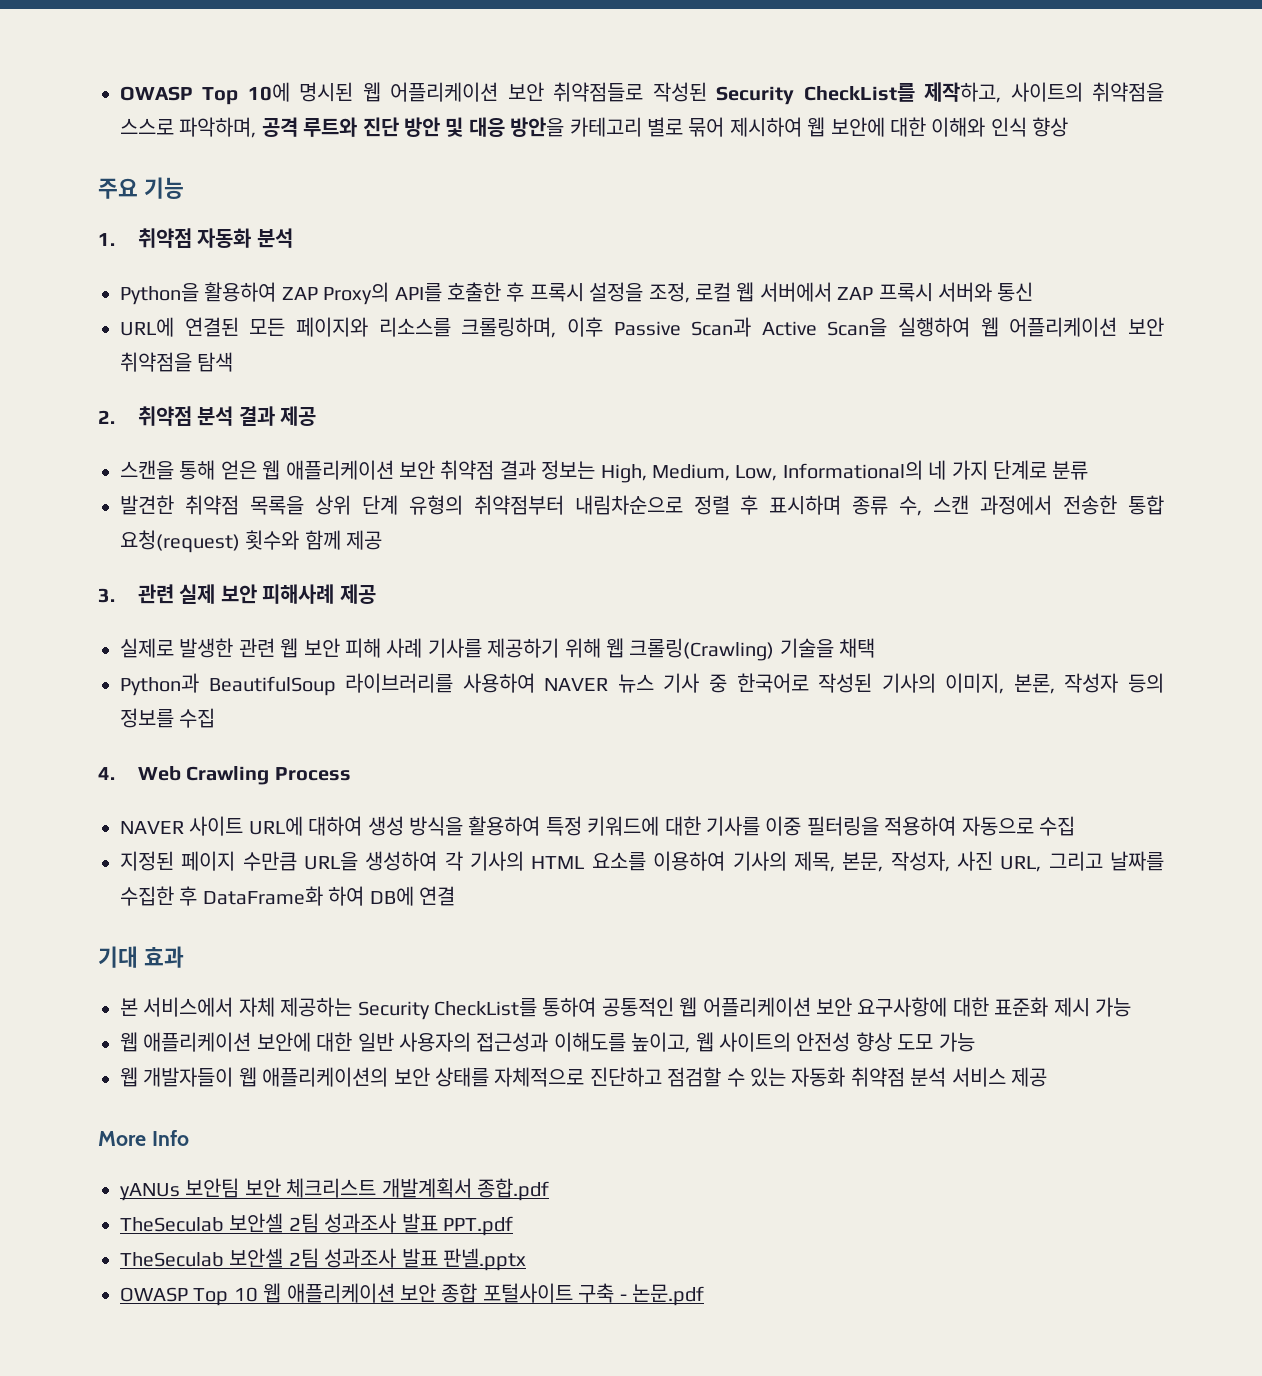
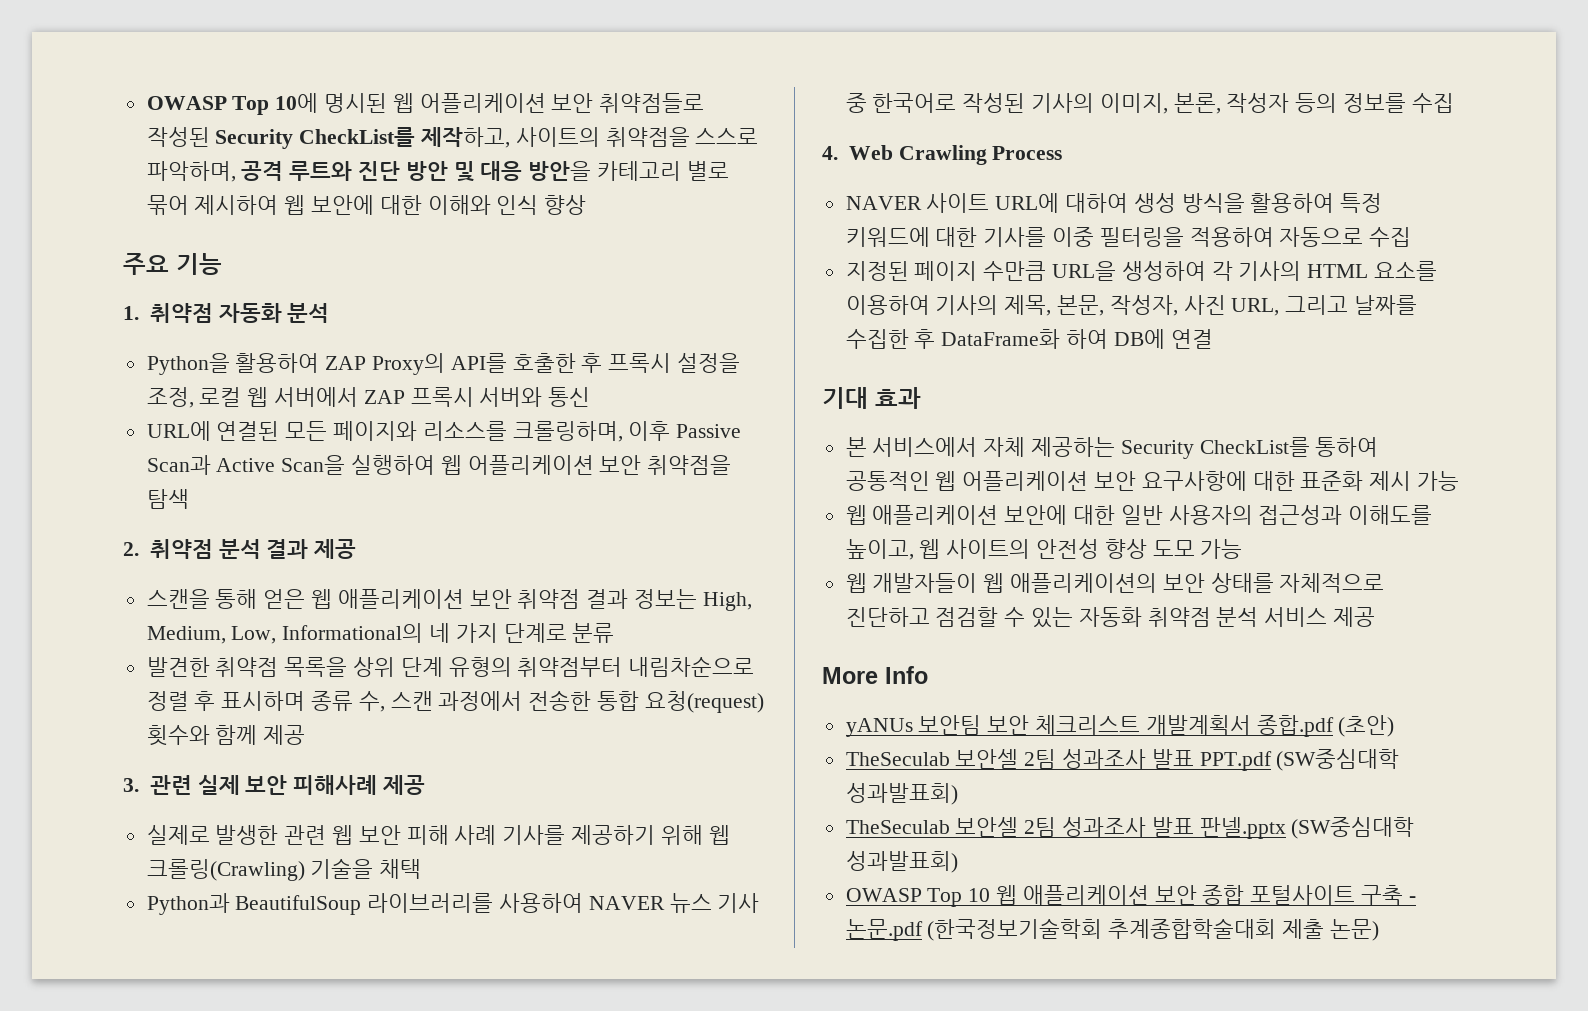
- yANUs 보안팀 보안 체크리스트 개발계획서 종합.pdf
+ yANUs 보안팀 보안 체크리스트 개발계획서 종합.pdf (초안)
- TheSeculab 보안셀 2팀 성과조사 발표 PPT.pdf
+ TheSeculab 보안셀 2팀 성과조사 발표 PPT.pdf (SW중심대학 성과발표회)
- TheSeculab 보안셀 2팀 성과조사 발표 판넬.pptx
+ TheSeculab 보안셀 2팀 성과조사 발표 판넬.pptx (SW중심대학 성과발표회)
- OWASP Top 10 웹 애플리케이션 보안 종합 포털사이트 구축 - 논문.pdf
+ OWASP Top 10 웹 애플리케이션 보안 종합 포털사이트 구축 - 논문.pdf (한국정보기술학회 추계종합학술대회 제출 논문)

